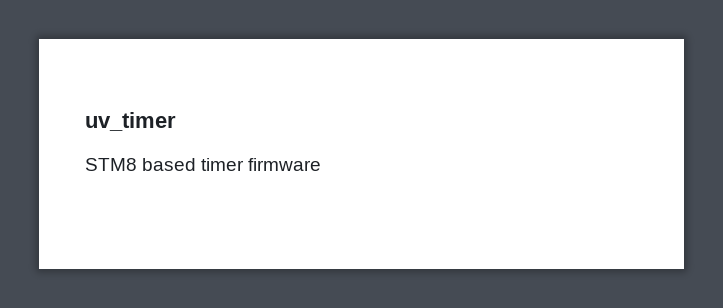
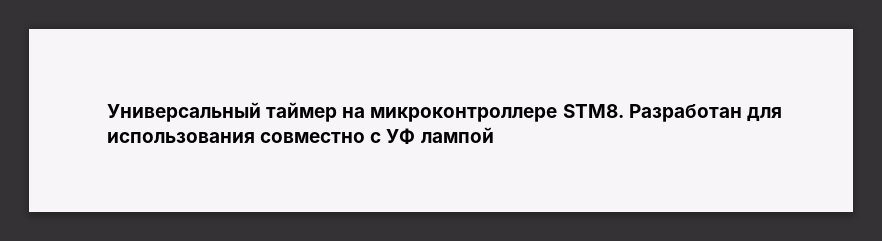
- uv_timer
- STM8 based timer firmware
+ Универсальный таймер на микроконтроллере STM8. Разработан для использования совместно с УФ лампой

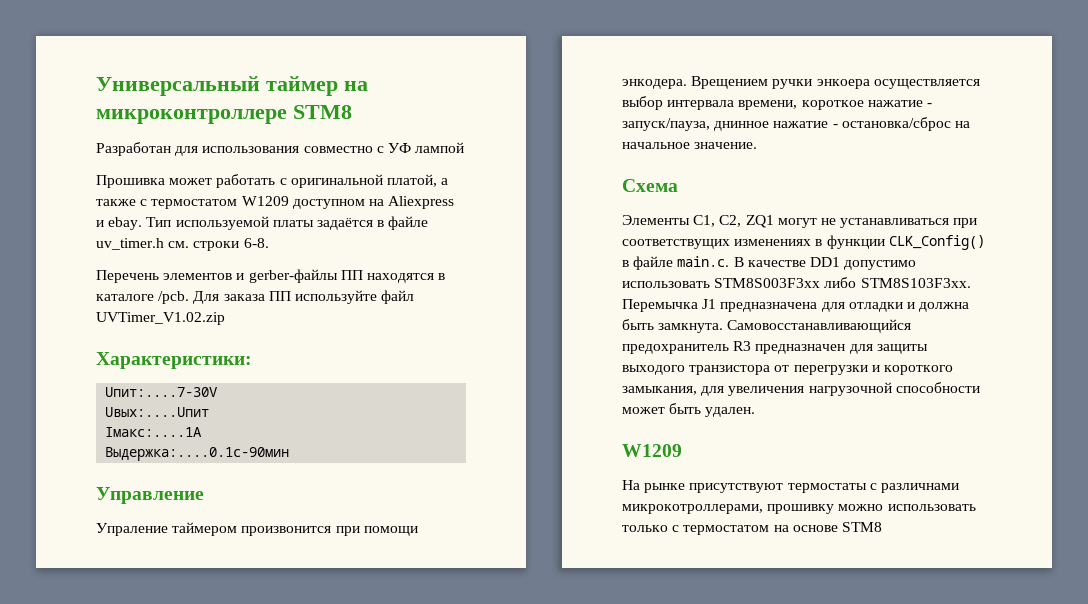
- Универсальный таймер на микроконтроллере STM8. Разработан для использования совместно с УФ лампой
+ Универсальный таймер на микроконтроллере STM8
+ Разработан для использования совместно с УФ лампой
+ Прошивка может работать с оригинальной платой, а также с термостатом W1209 доступном на Aliexpress и ebay. Тип используемой платы задаётся в файле uv_timer.h см. строки 6-8.
+ Перечень элементов и gerber-файлы ПП находятся в каталоге /pcb. Для заказа ПП используйте файл UVTimer_V1.02.zip
+ Характеристики:
+ Uпит:....7-30V
+ Uвых:....Uпит
+ Iмакс:....1A
+ Выдержка:....0.1c-90мин
+ Управление
+ Упраление таймером произвонится при помощи энкодера. Врещением ручки энкоера осуществляется выбор интервала времени, короткое нажатие - запуск/пауза, днинное нажатие - остановка/сброс на начальное значение.
+ Схема
+ Элементы С1, С2, ZQ1 могут не устанавливаться при соответствущих изменениях в функции CLK_Config() в файле main.c. В качестве DD1 допустимо использовать STM8S003F3xx либо STM8S103F3xx. Перемычка J1 предназначена для отладки и должна быть замкнута. Самовосстанавливающийся предохранитель R3 предназначен для защиты выходого транзистора от перегрузки и короткого замыкания, для увеличения нагрузочной способности может быть удален.
+ W1209
+ На рынке присутствуют термостаты с различнами микрокотроллерами, прошивку можно использовать только с термостатом на основе STM8

